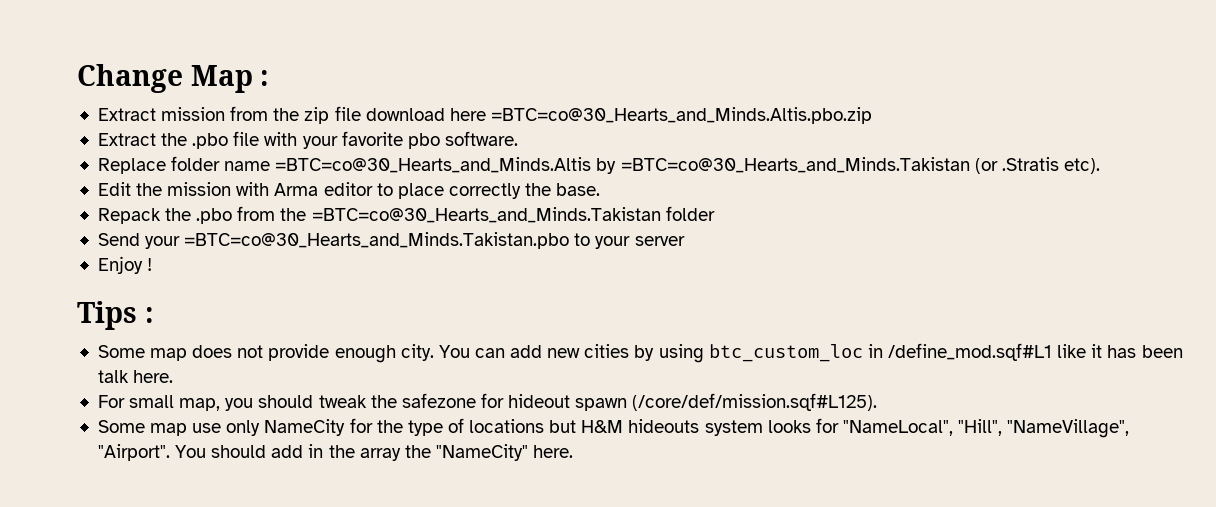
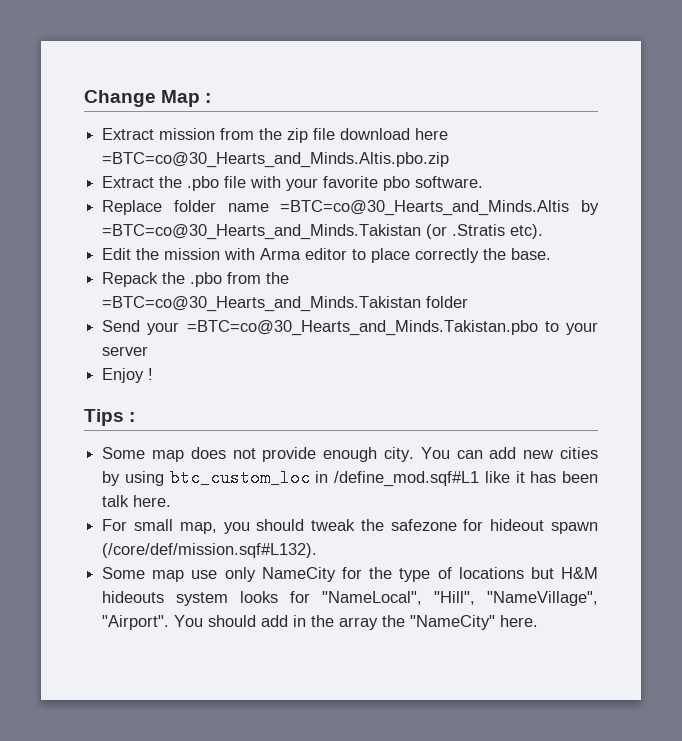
- For small map, you should tweak the safezone for hideout spawn (/core/def/mission.sqf#L125).
+ For small map, you should tweak the safezone for hideout spawn (/core/def/mission.sqf#L132).

